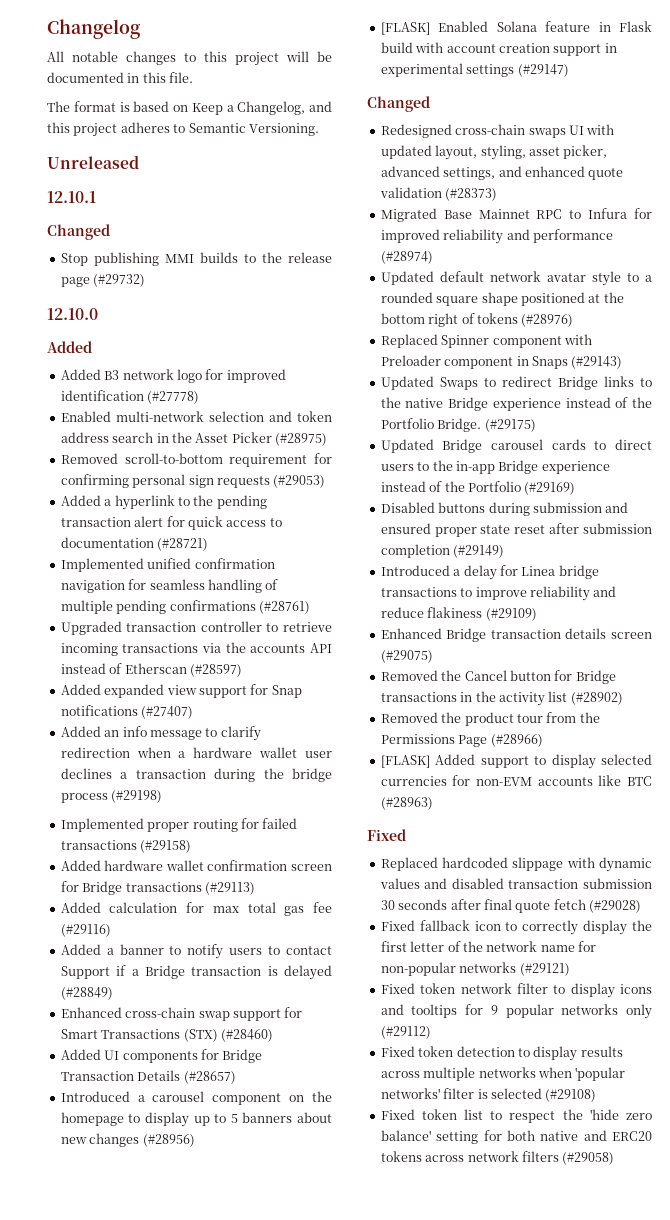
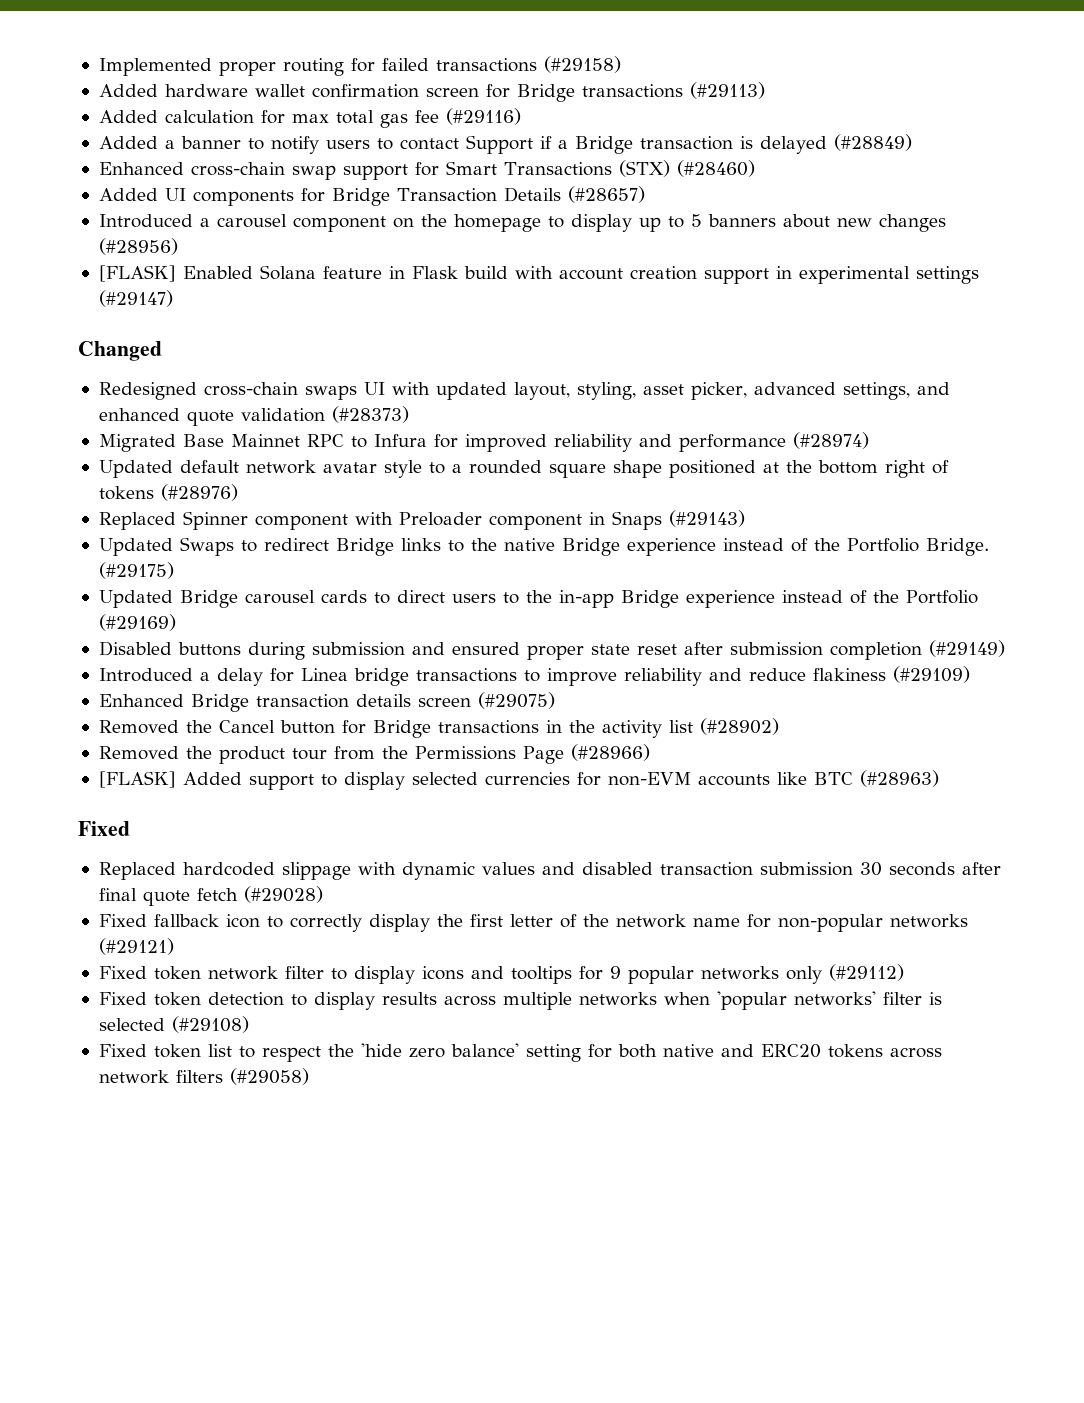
- Changelog
- All notable changes to this project will be documented in this file.
- The format is based on Keep a Changelog, and this project adheres to Semantic Versioning.
- Unreleased
- 12.10.1
- Changed
- Stop publishing MMI builds to the release page (#29732)
- 12.10.0
- Added
- Added B3 network logo for improved identification (#27778)
- Enabled multi-network selection and token address search in the Asset Picker (#28975)
- Removed scroll-to-bottom requirement for confirming personal sign requests (#29053)
- Added a hyperlink to the pending transaction alert for quick access to documentation (#28721)
- Implemented unified confirmation navigation for seamless handling of multiple pending confirmations (#28761)
- Upgraded transaction controller to retrieve incoming transactions via the accounts API instead of Etherscan (#28597)
- Added expanded view support for Snap notifications (#27407)
- Added an info message to clarify redirection when a hardware wallet user declines a transaction during the bridge process (#29198)

